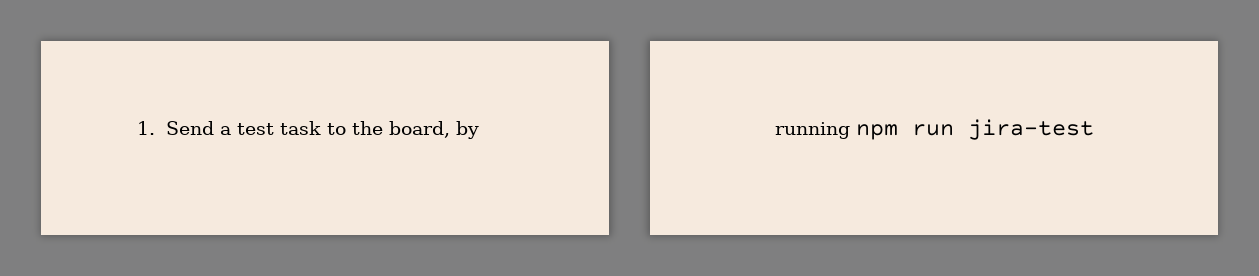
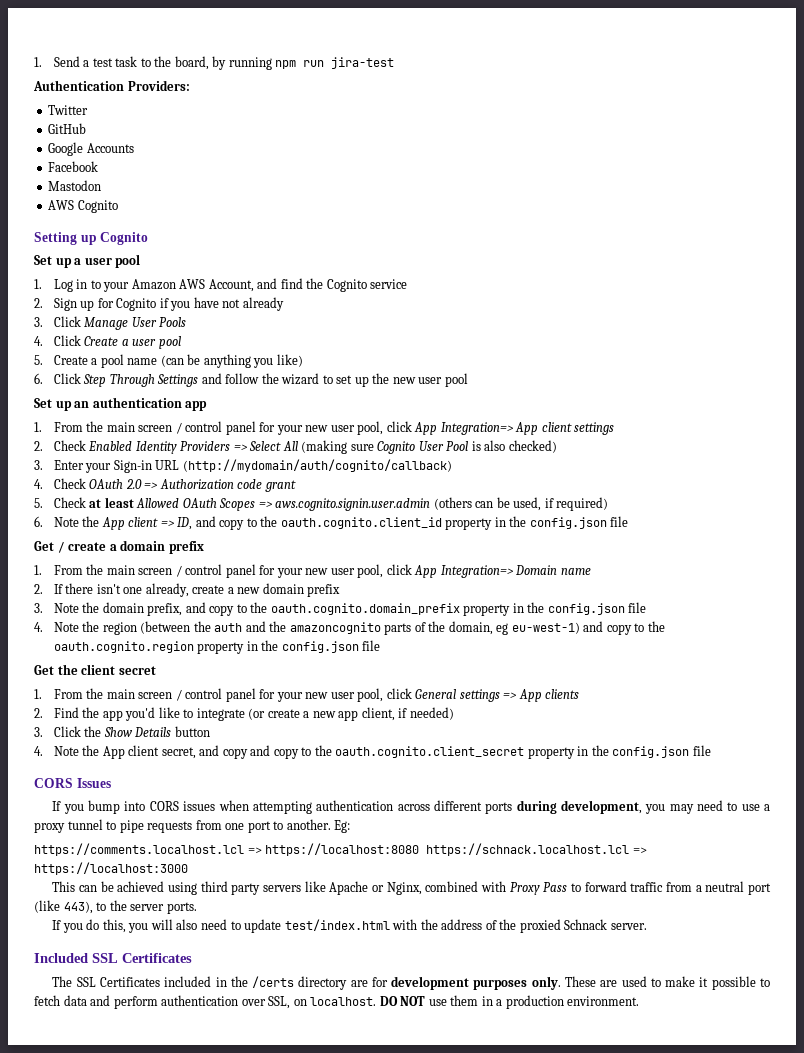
+ Authentication Providers:
+ Twitter
+ GitHub
+ Google Accounts
+ Facebook
+ Mastodon
+ AWS Cognito
+ Setting up Cognito
+ Set up a user pool
+ 1. Log in to your Amazon AWS Account, and find the Cognito service
+ 2. Sign up for Cognito if you have not already
+ 3. Click Manage User Pools
+ 4. Click Create a user pool
+ 5. Create a pool name (can be anything you like)
+ 6. Click Step Through Settings and follow the wizard to set up the new user pool
+ Set up an authentication app
+ 1. From the main screen / control panel for your new user pool, click App Integration=> App client settings
+ 2. Check Enabled Identity Providers => Select All (making sure Cognito User Pool is also checked)
+ 3. Enter your Sign-in URL (http://mydomain/auth/cognito/callback)
+ 4. Check OAuth 2.0 => Authorization code grant
+ 5. Check at least Allowed OAuth Scopes => aws.cognito.signin.user.admin (others can be used, if required)
+ 6. Note the App client => ID, and copy to the oauth.cognito.client_id property in the config.json file
+ Get / create a domain prefix
+ 1. From the main screen / control panel for your new user pool, click App Integration=> Domain name
+ 2. If there isn't one already, create a new domain prefix
+ 3. Note the domain prefix, and copy to the oauth.cognito.domain_prefix property in the config.json file
+ 4. Note the region (between the auth and the amazoncognito parts of the domain, eg eu-west-1) and copy to the oauth.cognito.region property in the config.json file
+ Get the client secret
+ 1. From the main screen / control panel for your new user pool, click General settings => App clients
+ 2. Find the app you'd like to integrate (or create a new app client, if needed)
+ 3. Click the Show Details button
+ 4. Note the App client secret, and copy and copy to the oauth.cognito.client_secret property in the config.json file
+ CORS Issues
+ If you bump into CORS issues when attempting authentication across different ports during development, you may need to use a proxy tunnel to pipe requests from one port to another. Eg:
+ https://comments.localhost.lcl => https://localhost:8080 https://schnack.localhost.lcl => https://localhost:3000
+ This can be achieved using third party servers like Apache or Nginx, combined with Proxy Pass to forward traffic from a neutral port (like 443), to the server ports.
+ If you do this, you will also need to update test/index.html with the address of the proxied Schnack server.
+ Included SSL Certificates
+ The SSL Certificates included in the /certs directory are for development purposes only. These are used to make it possible to fetch data and perform authentication over SSL, on localhost. DO NOT use them in a production environment.

